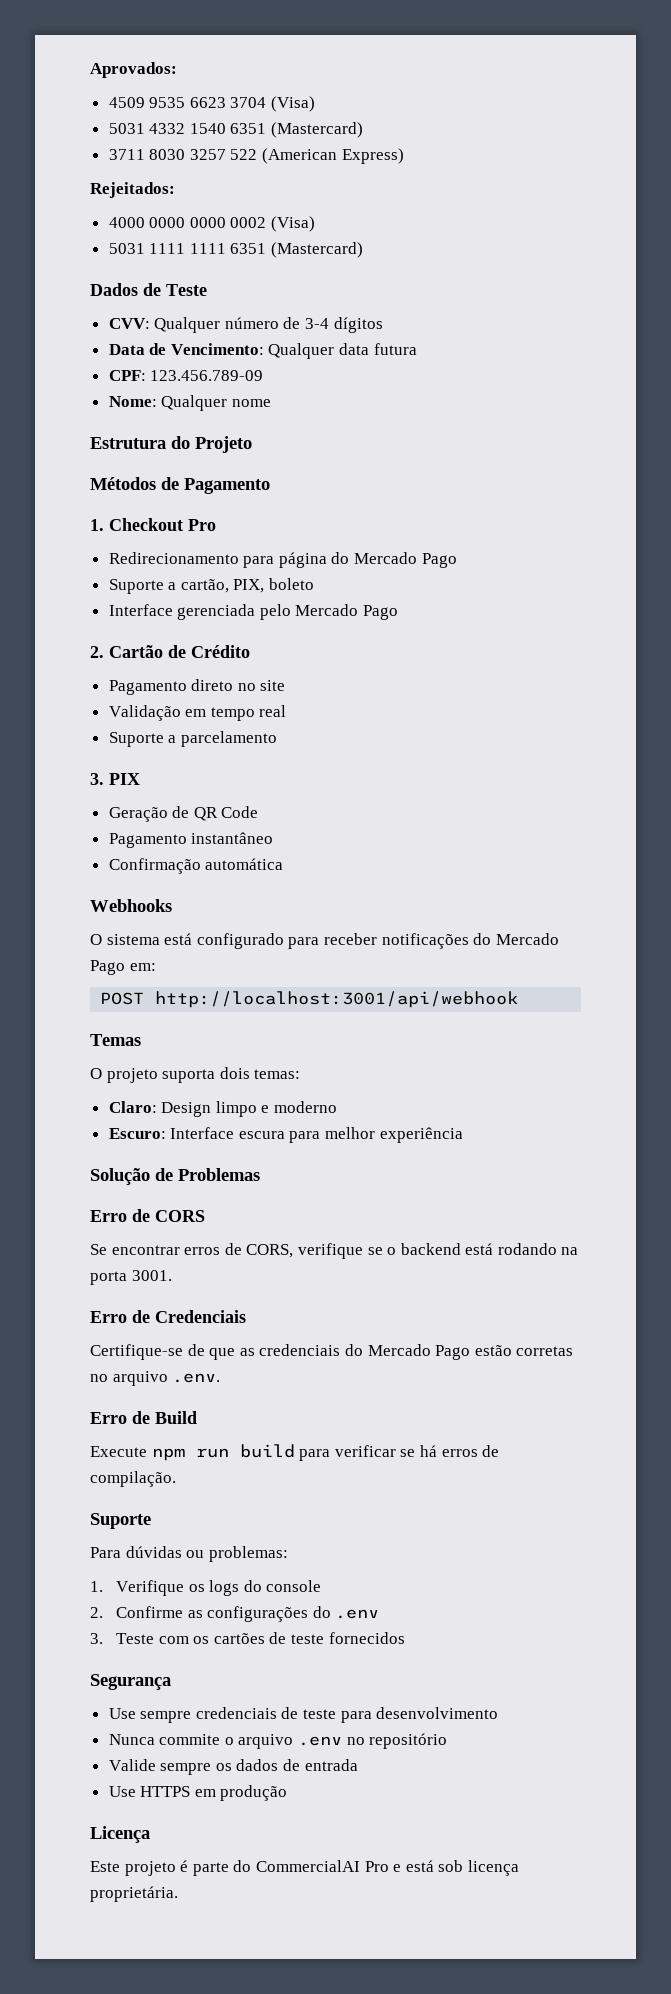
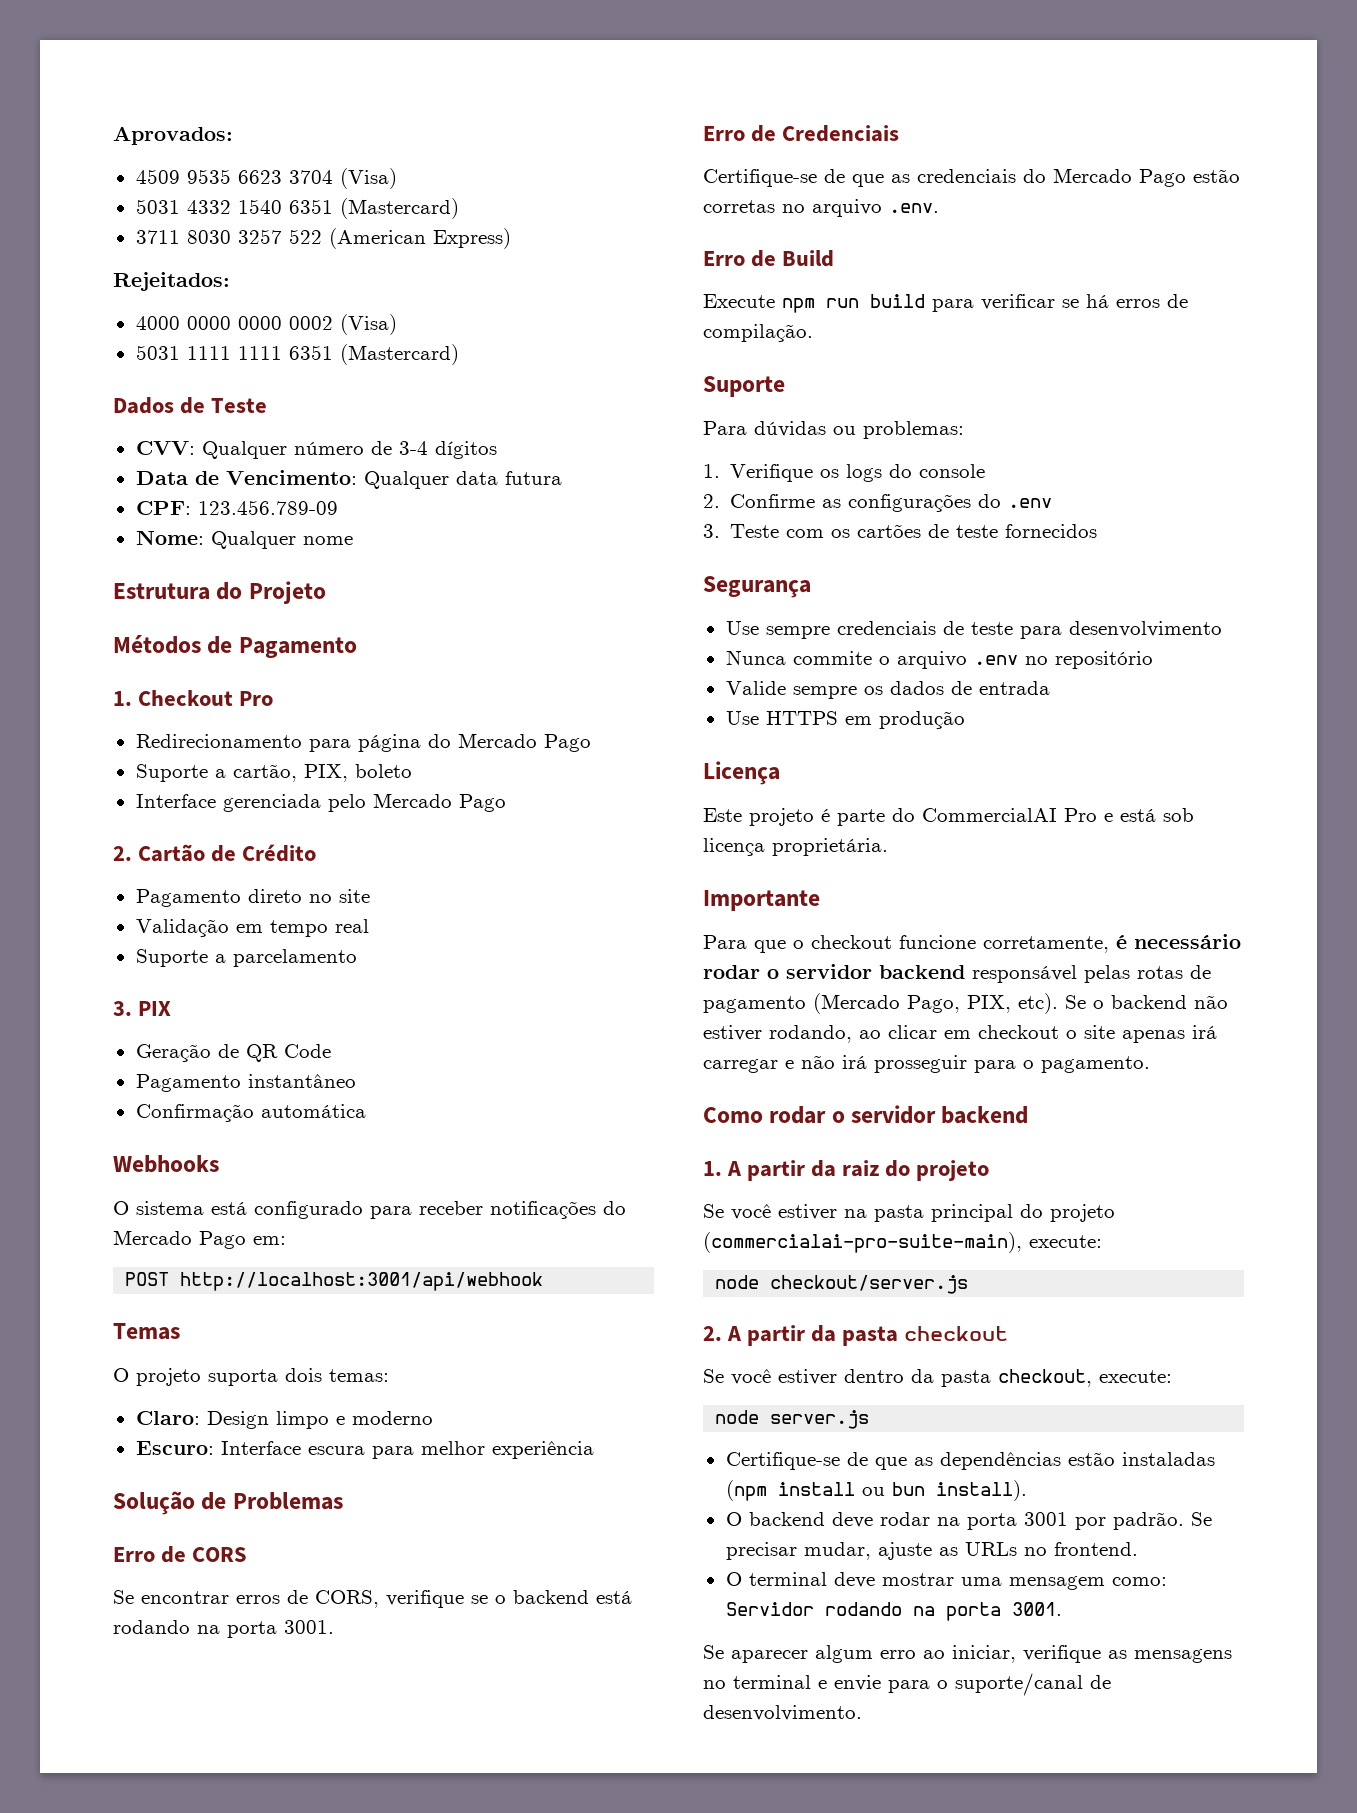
+ Importante
+ Para que o checkout funcione corretamente, é necessário rodar o servidor backend responsável pelas rotas de pagamento (Mercado Pago, PIX, etc). Se o backend não estiver rodando, ao clicar em checkout o site apenas irá carregar e não irá prosseguir para o pagamento.
+ Como rodar o servidor backend
+ 1. A partir da raiz do projeto
+ Se você estiver na pasta principal do projeto (commercialai-pro-suite-main), execute:
+ node checkout/server.js
+ 2. A partir da pasta checkout
+ Se você estiver dentro da pasta checkout, execute:
+ node server.js
+ Certifique-se de que as dependências estão instaladas (npm install ou bun install).
+ O backend deve rodar na porta 3001 por padrão. Se precisar mudar, ajuste as URLs no frontend.
+ O terminal deve mostrar uma mensagem como: Servidor rodando na porta 3001.
+ Se aparecer algum erro ao iniciar, verifique as mensagens no terminal e envie para o suporte/canal de desenvolvimento.

